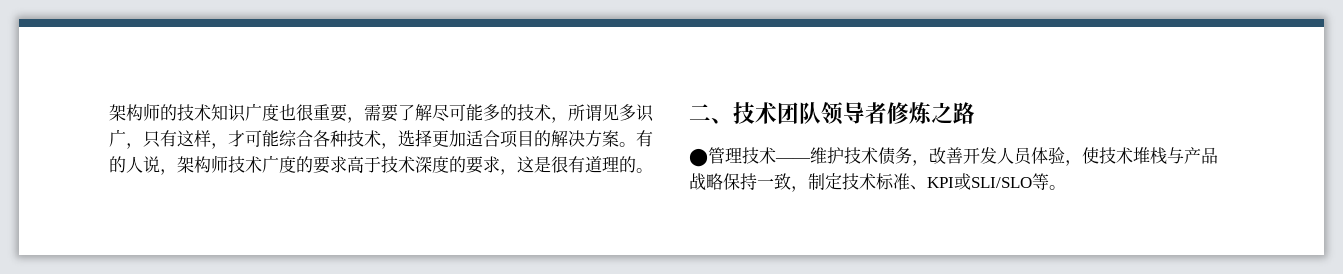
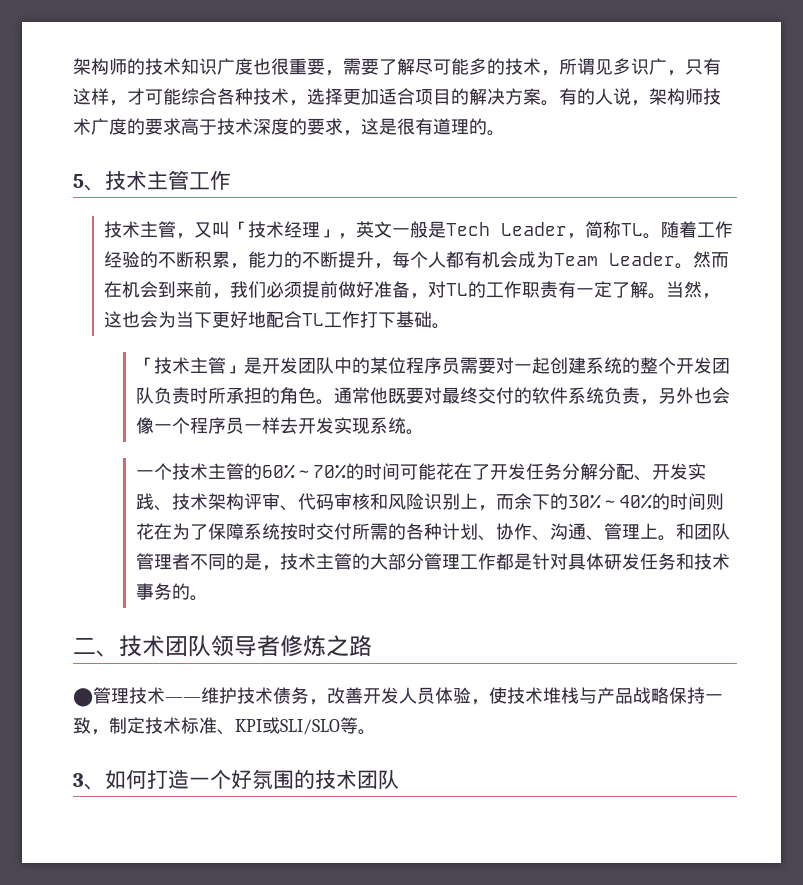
+ 5、技术主管工作
+ 技术主管，又叫「技术经理」，英文一般是Tech Leader，简称TL。随着工作经验的不断积累，能力的不断提升，每个人都有机会成为Team Leader。然而在机会到来前，我们必须提前做好准备，对TL的工作职责有一定了解。当然，这也会为当下更好地配合TL工作打下基础。
+ 「技术主管」是开发团队中的某位程序员需要对一起创建系统的整个开发团队负责时所承担的角色。通常他既要对最终交付的软件系统负责，另外也会像一个程序员一样去开发实现系统。
+ 一个技术主管的60%～70%的时间可能花在了开发任务分解分配、开发实践、技术架构评审、代码审核和风险识别上，而余下的30%～40%的时间则花在为了保障系统按时交付所需的各种计划、协作、沟通、管理上。和团队管理者不同的是，技术主管的大部分管理工作都是针对具体研发任务和技术事务的。
+ 3、如何打造一个好氛围的技术团队

